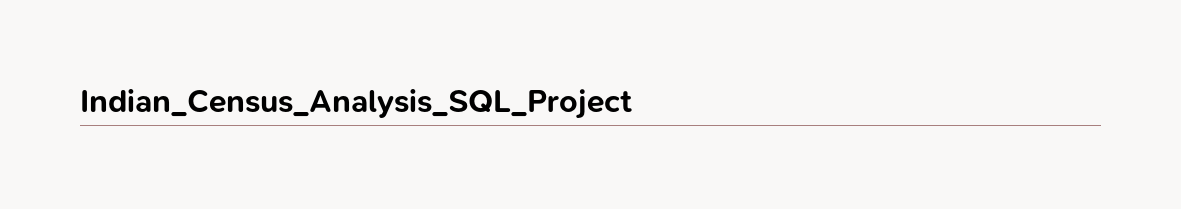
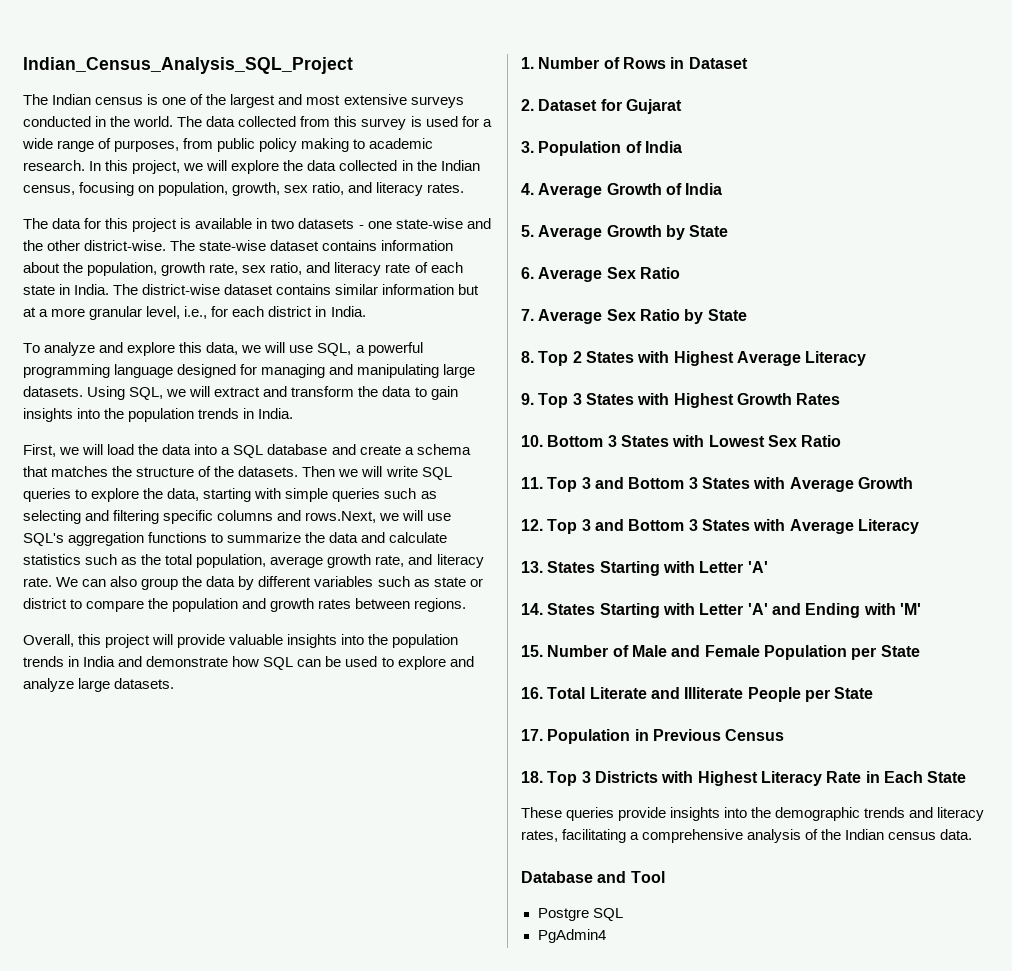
+ The Indian census is one of the largest and most extensive surveys conducted in the world. The data collected from this survey is used for a wide range of purposes, from public policy making to academic research. In this project, we will explore the data collected in the Indian census, focusing on population, growth, sex ratio, and literacy rates.
+ The data for this project is available in two datasets - one state-wise and the other district-wise. The state-wise dataset contains information about the population, growth rate, sex ratio, and literacy rate of each state in India. The district-wise dataset contains similar information but at a more granular level, i.e., for each district in India.
+ To analyze and explore this data, we will use SQL, a powerful programming language designed for managing and manipulating large datasets. Using SQL, we will extract and transform the data to gain insights into the population trends in India.
+ First, we will load the data into a SQL database and create a schema that matches the structure of the datasets. Then we will write SQL queries to explore the data, starting with simple queries such as selecting and filtering specific columns and rows.Next, we will use SQL's aggregation functions to summarize the data and calculate statistics such as the total population, average growth rate, and literacy rate. We can also group the data by different variables such as state or district to compare the population and growth rates between regions.
+ Overall, this project will provide valuable insights into the population trends in India and demonstrate how SQL can be used to explore and analyze large datasets.
+ 1. Number of Rows in Dataset
+ 2. Dataset for Gujarat
+ 3. Population of India
+ 4. Average Growth of India
+ 5. Average Growth by State
+ 6. Average Sex Ratio
+ 7. Average Sex Ratio by State
+ 8. Top 2 States with Highest Average Literacy
+ 9. Top 3 States with Highest Growth Rates
+ 10. Bottom 3 States with Lowest Sex Ratio
+ 11. Top 3 and Bottom 3 States with Average Growth
+ 12. Top 3 and Bottom 3 States with Average Literacy
+ 13. States Starting with Letter 'A'
+ 14. States Starting with Letter 'A' and Ending with 'M'
+ 15. Number of Male and Female Population per State
+ 16. Total Literate and Illiterate People per State
+ 17. Population in Previous Census
+ 18. Top 3 Districts with Highest Literacy Rate in Each State
+ These queries provide insights into the demographic trends and literacy rates, facilitating a comprehensive analysis of the Indian census data.
+ Database and Tool
+ Postgre SQL
+ PgAdmin4

